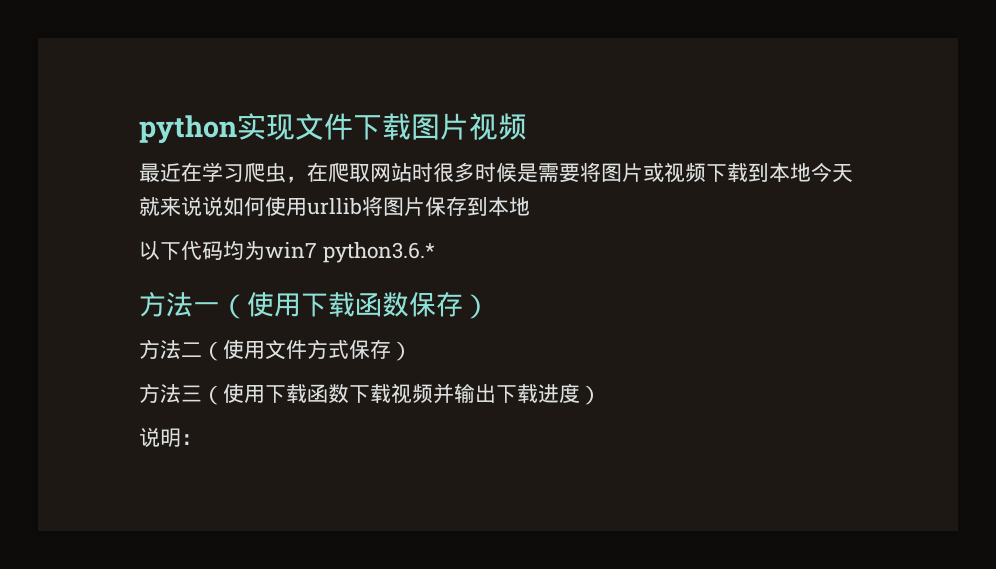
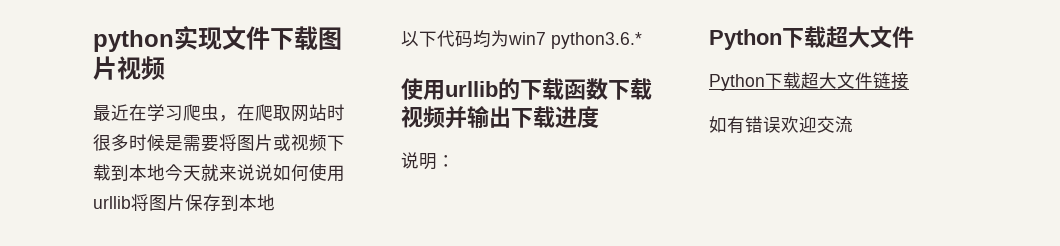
- 方法一（使用下载函数保存）
- 方法二（使用文件方式保存）
- 方法三（使用下载函数下载视频并输出下载进度）
+ 使用urllib的下载函数下载视频并输出下载进度
  说明：
+ Python下载超大文件
+ Python下载超大文件链接
+ 如有错误欢迎交流

